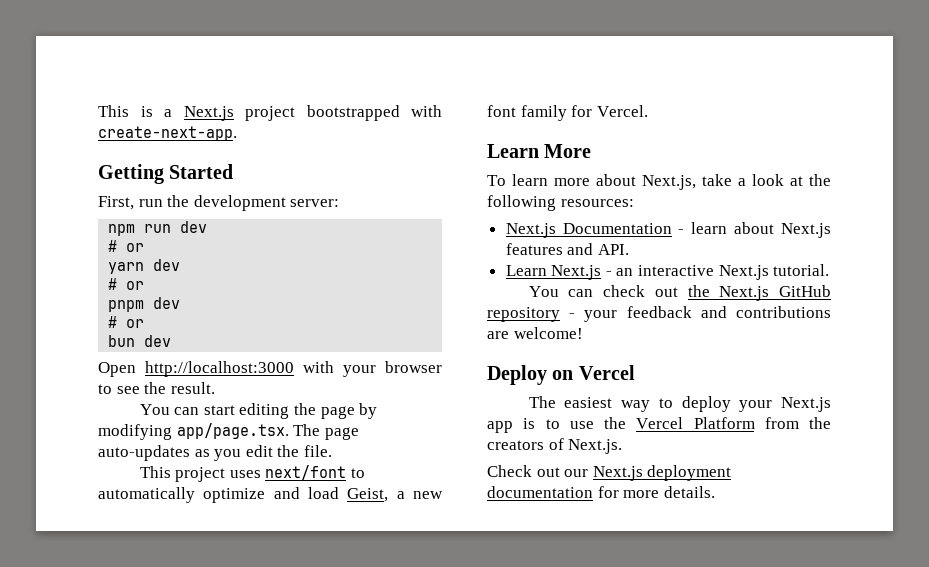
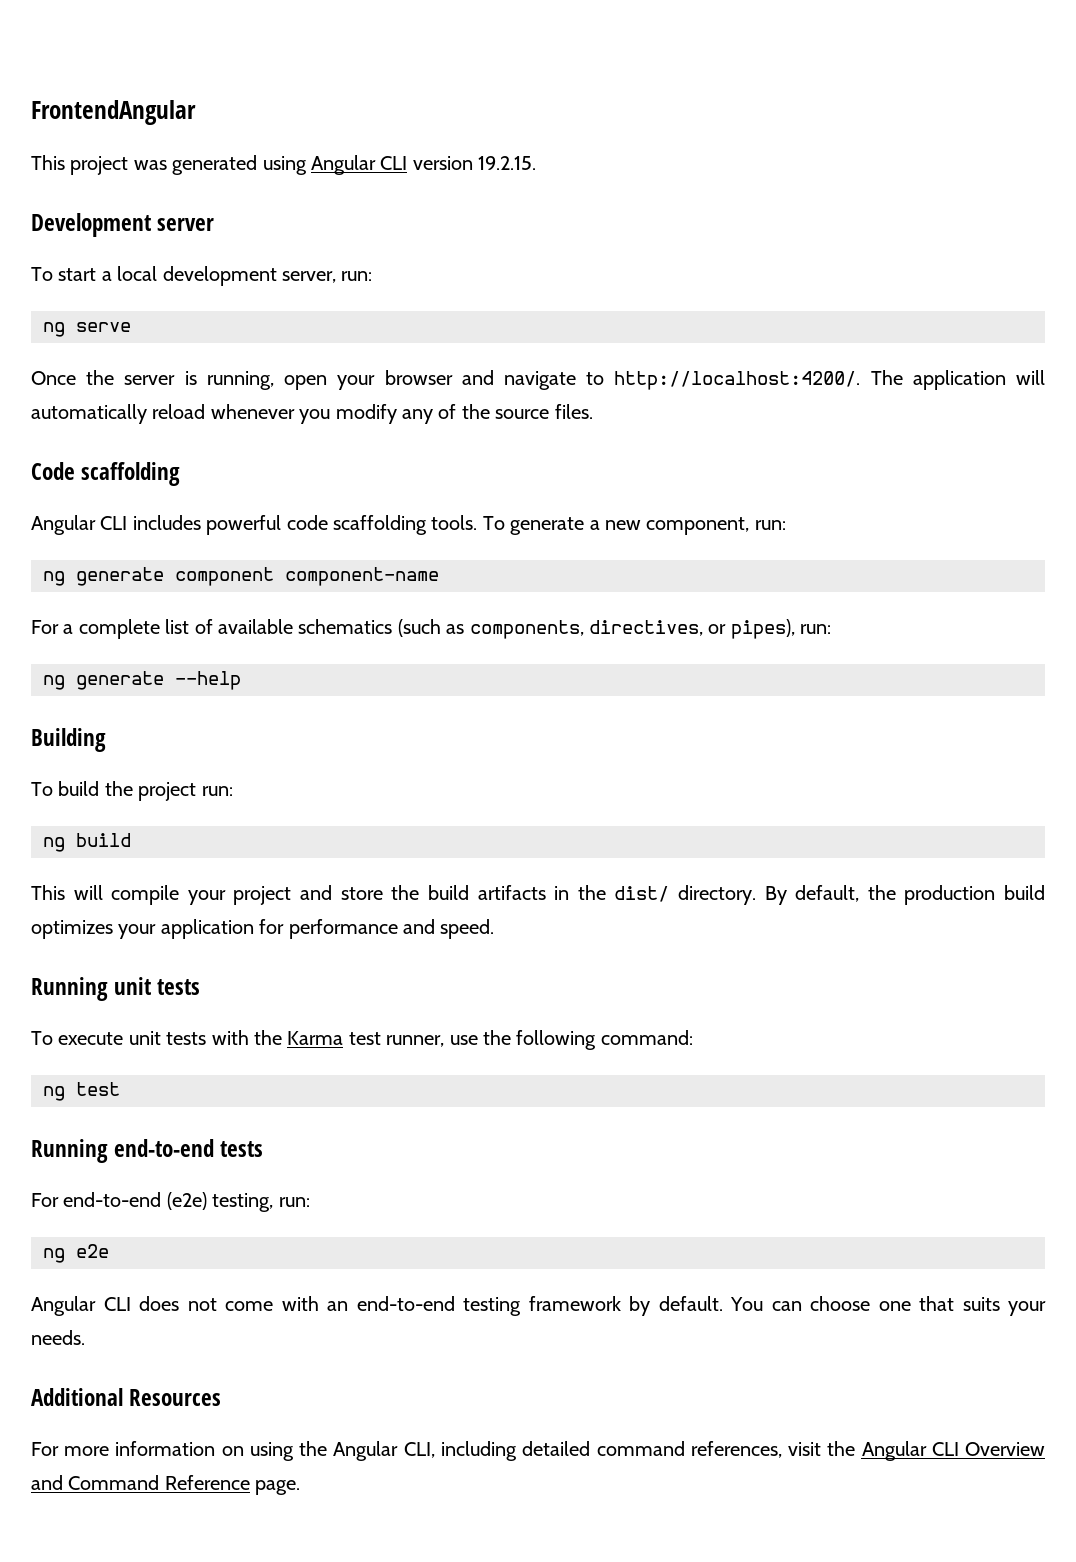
- This is a Next.js project bootstrapped with create-next-app.
- Getting Started
- First, run the development server:
- npm run dev
- # or
- yarn dev
- # or
- pnpm dev
- # or
- bun dev
- Open http://localhost:3000 with your browser to see the result.
- You can start editing the page by modifying app/page.tsx. The page auto-updates as you edit the file.
- This project uses next/font to automatically optimize and load Geist, a new font family for Vercel.
- Learn More
- To learn more about Next.js, take a look at the following resources:
- Next.js Documentation - learn about Next.js features and API.
- Learn Next.js - an interactive Next.js tutorial.
- You can check out the Next.js GitHub repository - your feedback and contributions are welcome!
- Deploy on Vercel
- The easiest way to deploy your Next.js app is to use the Vercel Platform from the creators of Next.js.
- Check out our Next.js deployment documentation for more details.
+ FrontendAngular
+ This project was generated using Angular CLI version 19.2.15.
+ Development server
+ To start a local development server, run:
+ ng serve
+ Once the server is running, open your browser and navigate to http://localhost:4200/. The application will automatically reload whenever you modify any of the source files.
+ Code scaffolding
+ Angular CLI includes powerful code scaffolding tools. To generate a new component, run:
+ ng generate component component-name
+ For a complete list of available schematics (such as components, directives, or pipes), run:
+ ng generate --help
+ Building
+ To build the project run:
+ ng build
+ This will compile your project and store the build artifacts in the dist/ directory. By default, the production build optimizes your application for performance and speed.
+ Running unit tests
+ To execute unit tests with the Karma test runner, use the following command:
+ ng test
+ Running end-to-end tests
+ For end-to-end (e2e) testing, run:
+ ng e2e
+ Angular CLI does not come with an end-to-end testing framework by default. You can choose one that suits your needs.
+ Additional Resources
+ For more information on using the Angular CLI, including detailed command references, visit the Angular CLI Overview and Command Reference page.

